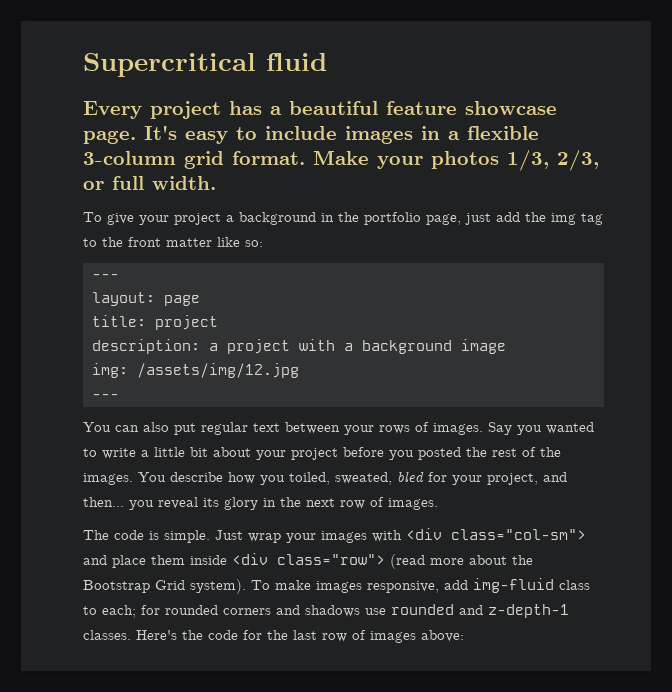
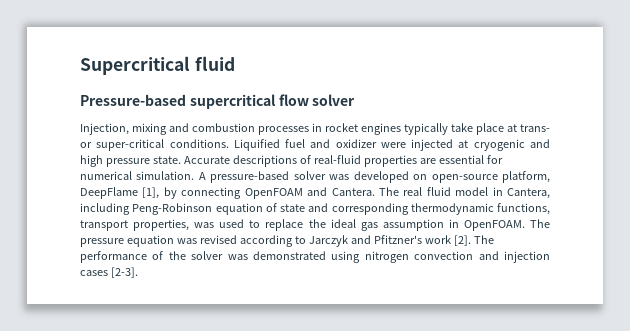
- Every project has a beautiful feature showcase page. It's easy to include images in a flexible 3-column grid format. Make your photos 1/3, 2/3, or full width.
- To give your project a background in the portfolio page, just add the img tag to the front matter like so:
- ---
- layout: page
- title: project
- description: a project with a background image
- img: /assets/img/12.jpg
- ---
- You can also put regular text between your rows of images. Say you wanted to write a little bit about your project before you posted the rest of the images. You describe how you toiled, sweated, bled for your project, and then... you reveal its glory in the next row of images.
- The code is simple. Just wrap your images with <div class="col-sm"> and place them inside <div class="row"> (read more about the Bootstrap Grid system). To make images responsive, add img-fluid class to each; for rounded corners and shadows use rounded and z-depth-1 classes. Here's the code for the last row of images above:
+ Pressure-based supercritical flow solver
+ Injection, mixing and combustion processes in rocket engines typically take place at trans- or super-critical conditions. Liquified fuel and oxidizer were injected at cryogenic and high pressure state. Accurate descriptions of real-fluid properties are essential for numerical simulation. A pressure-based solver was developed on open-source platform, DeepFlame [1], by connecting OpenFOAM and Cantera. The real fluid model in Cantera, including Peng-Robinson equation of state and corresponding thermodynamic functions, transport properties, was used to replace the ideal gas assumption in OpenFOAM. The pressure equation was revised according to Jarczyk and Pfitzner's work [2]. The performance of the solver was demonstrated using nitrogen convection and injection cases [2-3].

